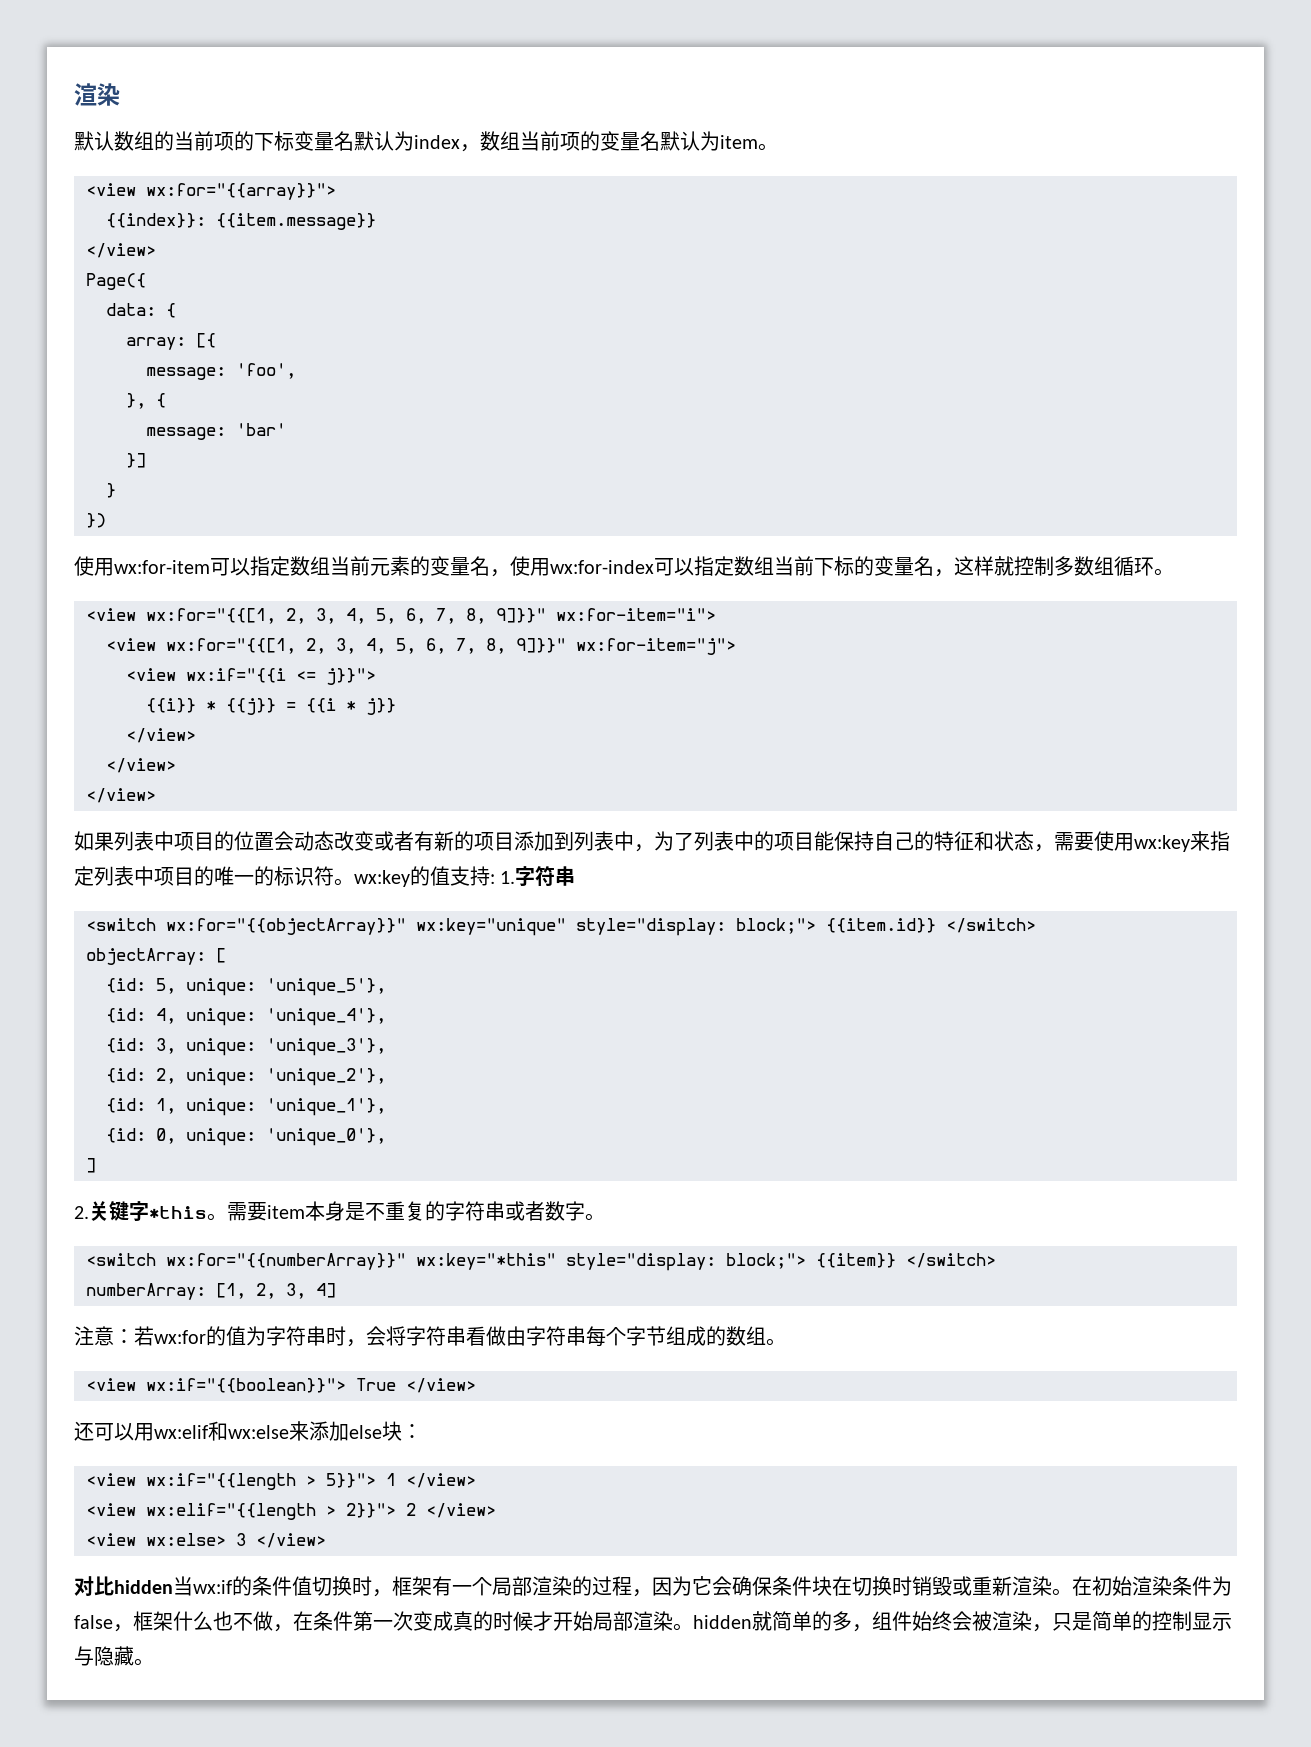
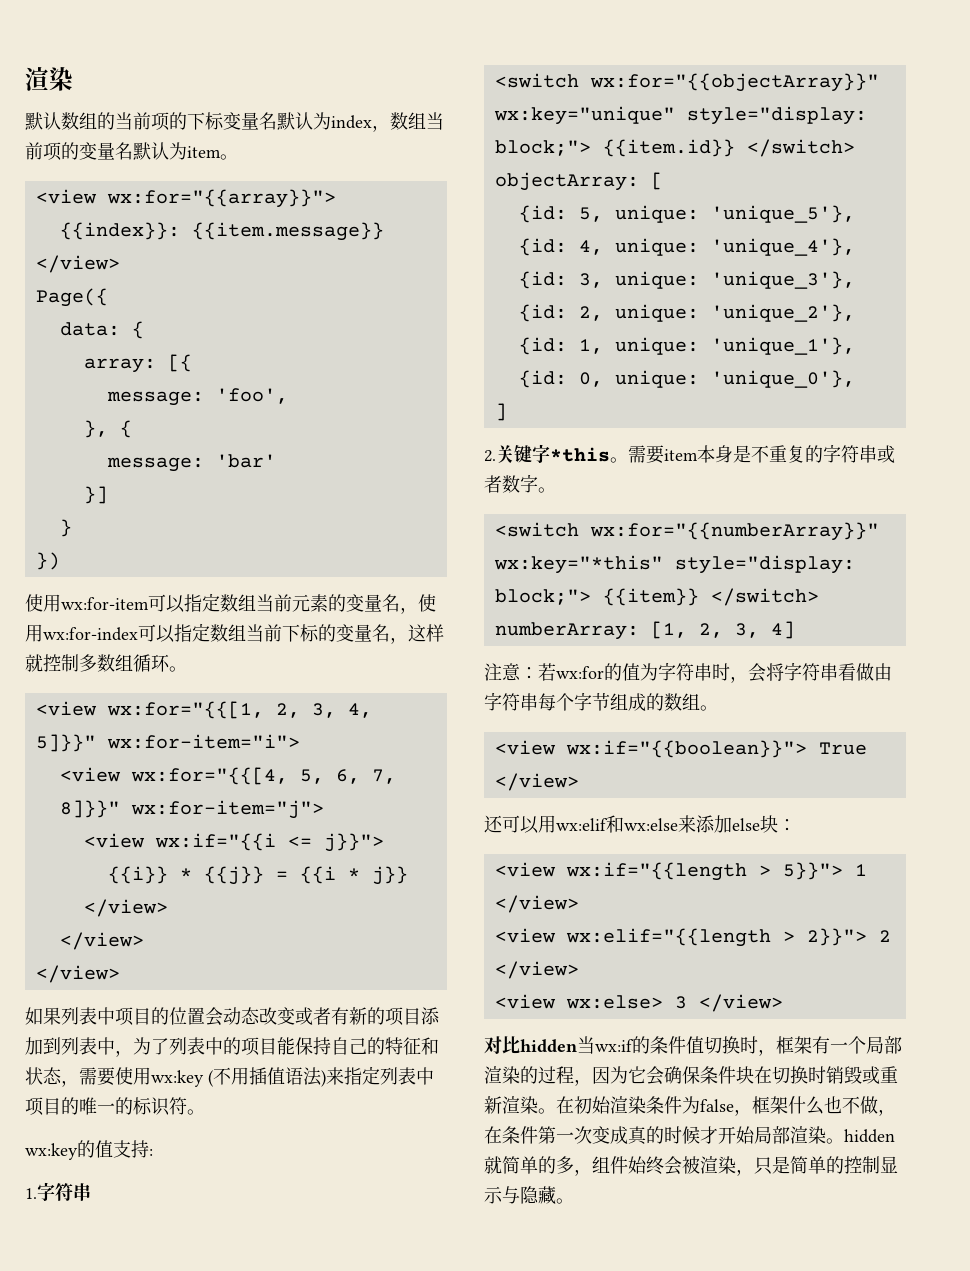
- <view wx:for="{{[1, 2, 3, 4, 5, 6, 7, 8, 9]}}" wx:for-item="i">
- <view wx:for="{{[1, 2, 3, 4, 5, 6, 7, 8, 9]}}" wx:for-item="j">
+ <view wx:for="{{[1, 2, 3, 4, 5]}}" wx:for-item="i">
+ <view wx:for="{{[4, 5, 6, 7, 8]}}" wx:for-item="j">
- 如果列表中项目的位置会动态改变或者有新的项目添加到列表中，为了列表中的项目能保持自己的特征和状态，需要使用wx:key来指定列表中项目的唯一的标识符。wx:key的值支持: 1.字符串
+ 如果列表中项目的位置会动态改变或者有新的项目添加到列表中，为了列表中的项目能保持自己的特征和状态，需要使用wx:key (不用插值语法)来指定列表中项目的唯一的标识符。
+ wx:key的值支持:
+ 1.字符串

